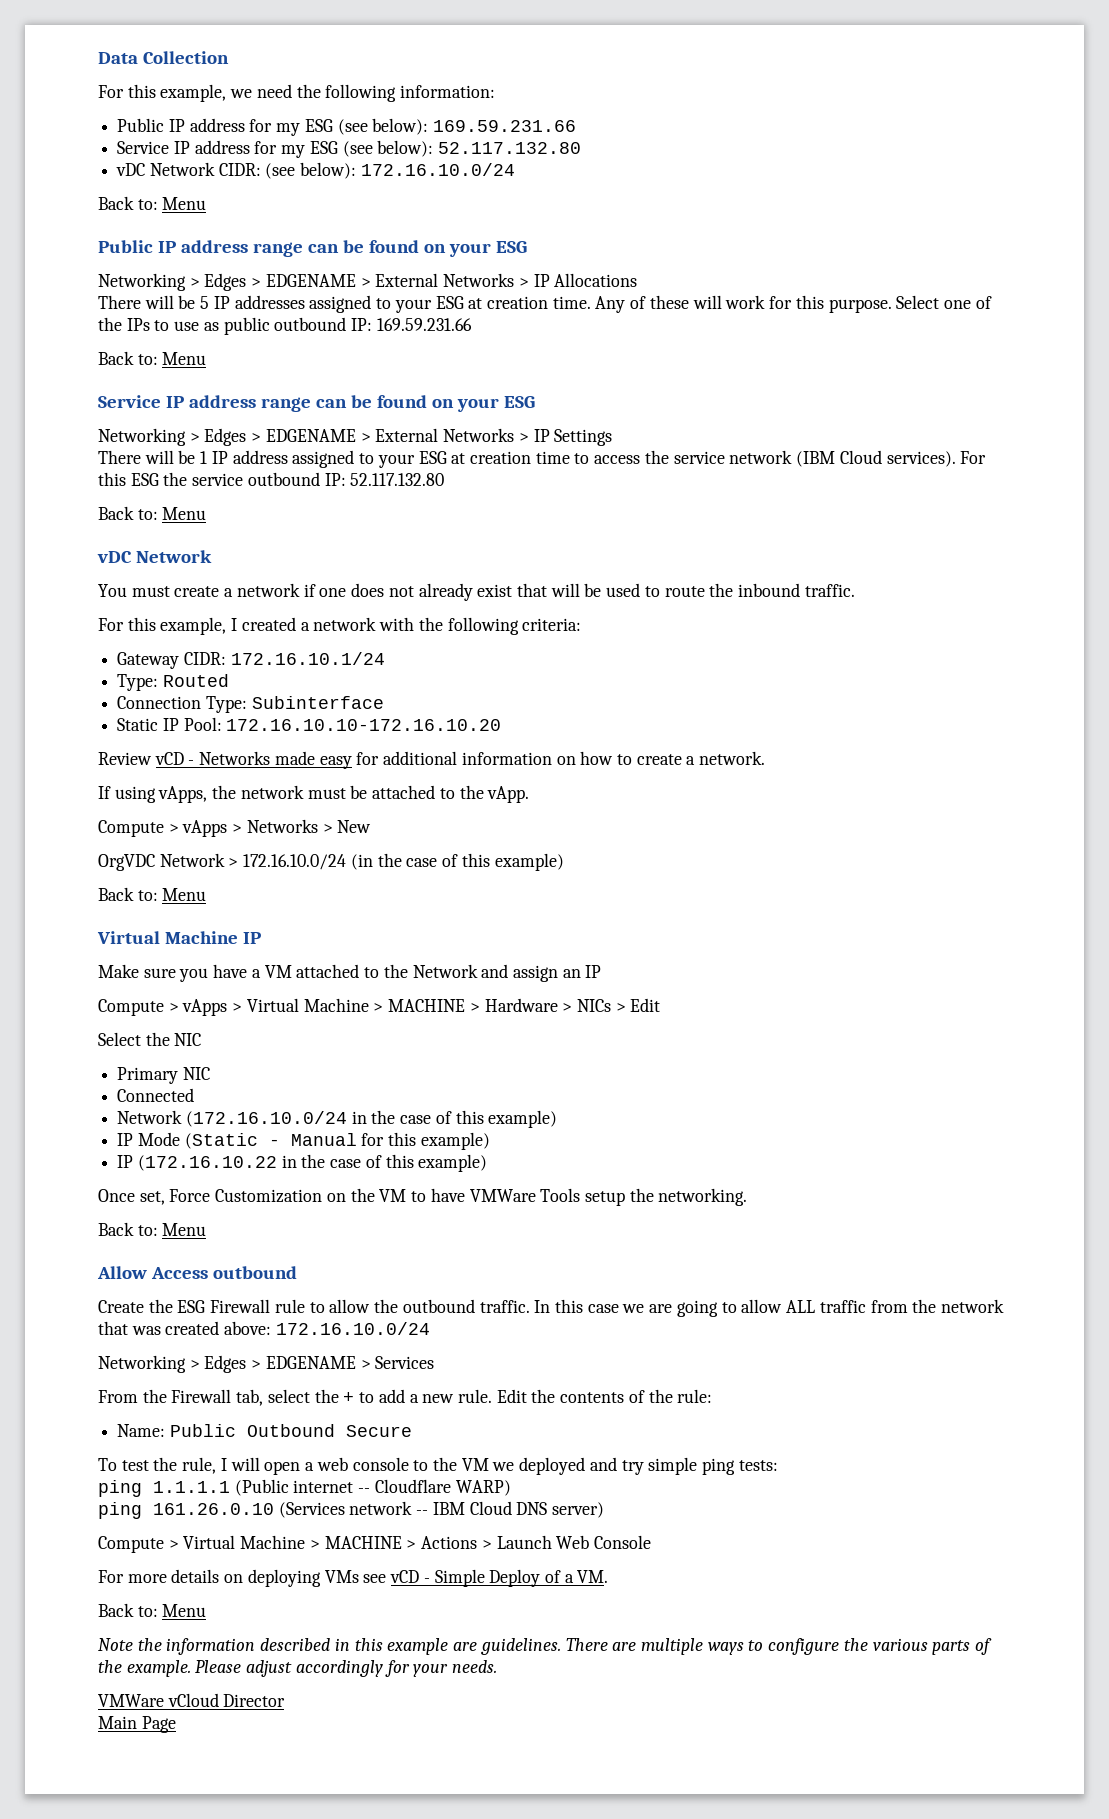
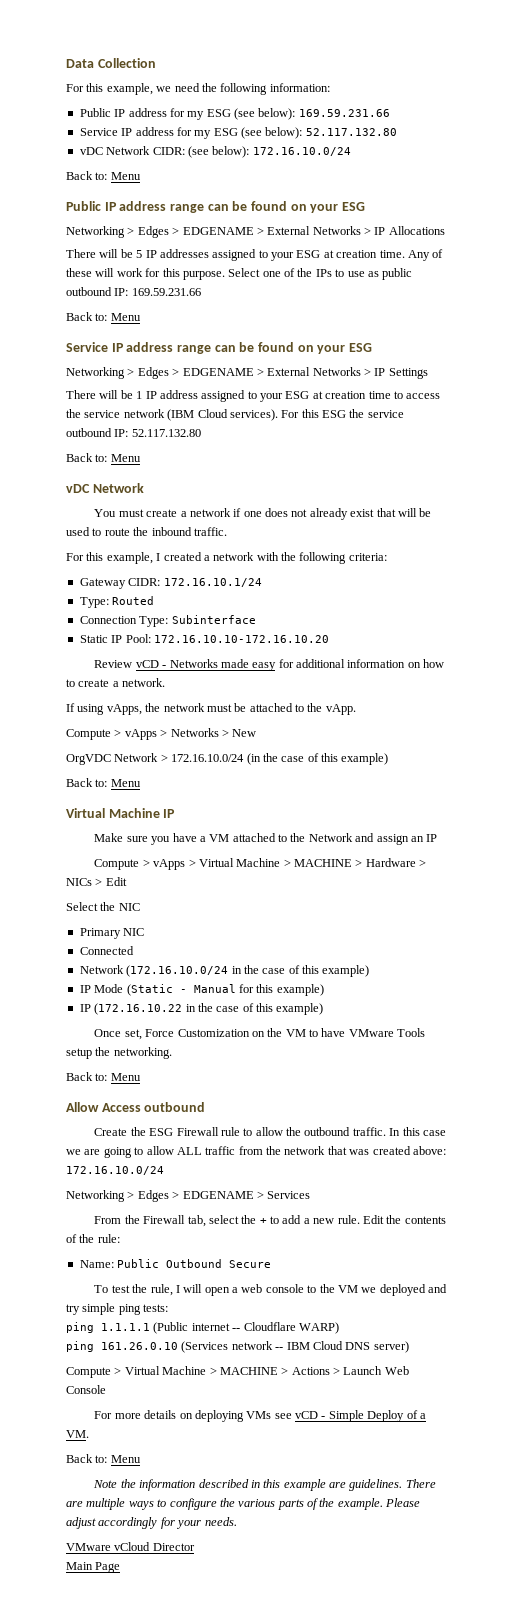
- Once set, Force Customization on the VM to have VMWare Tools setup the networking.
+ Once set, Force Customization on the VM to have VMware Tools setup the networking.
- VMWare vCloud Director
+ VMware vCloud Director

